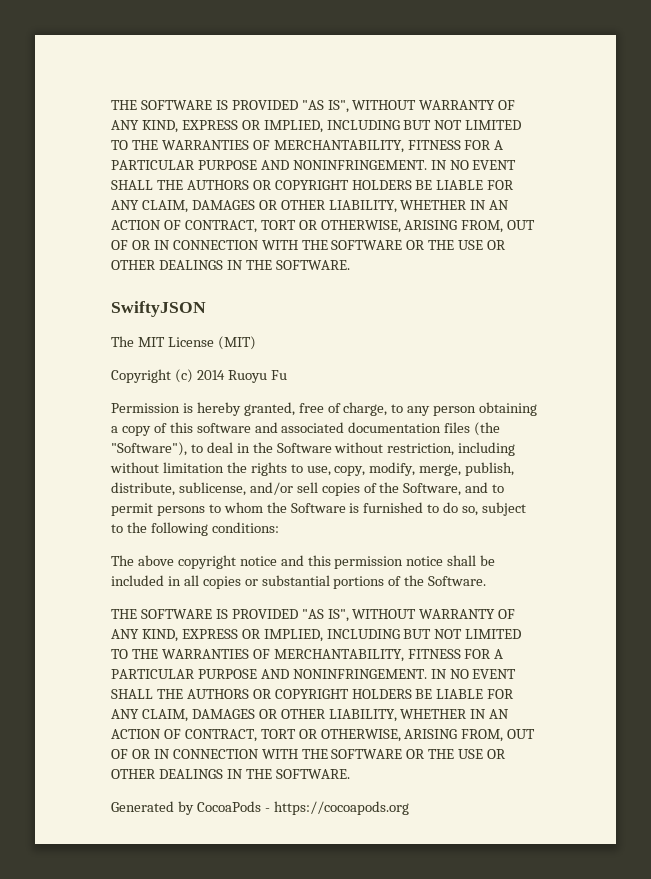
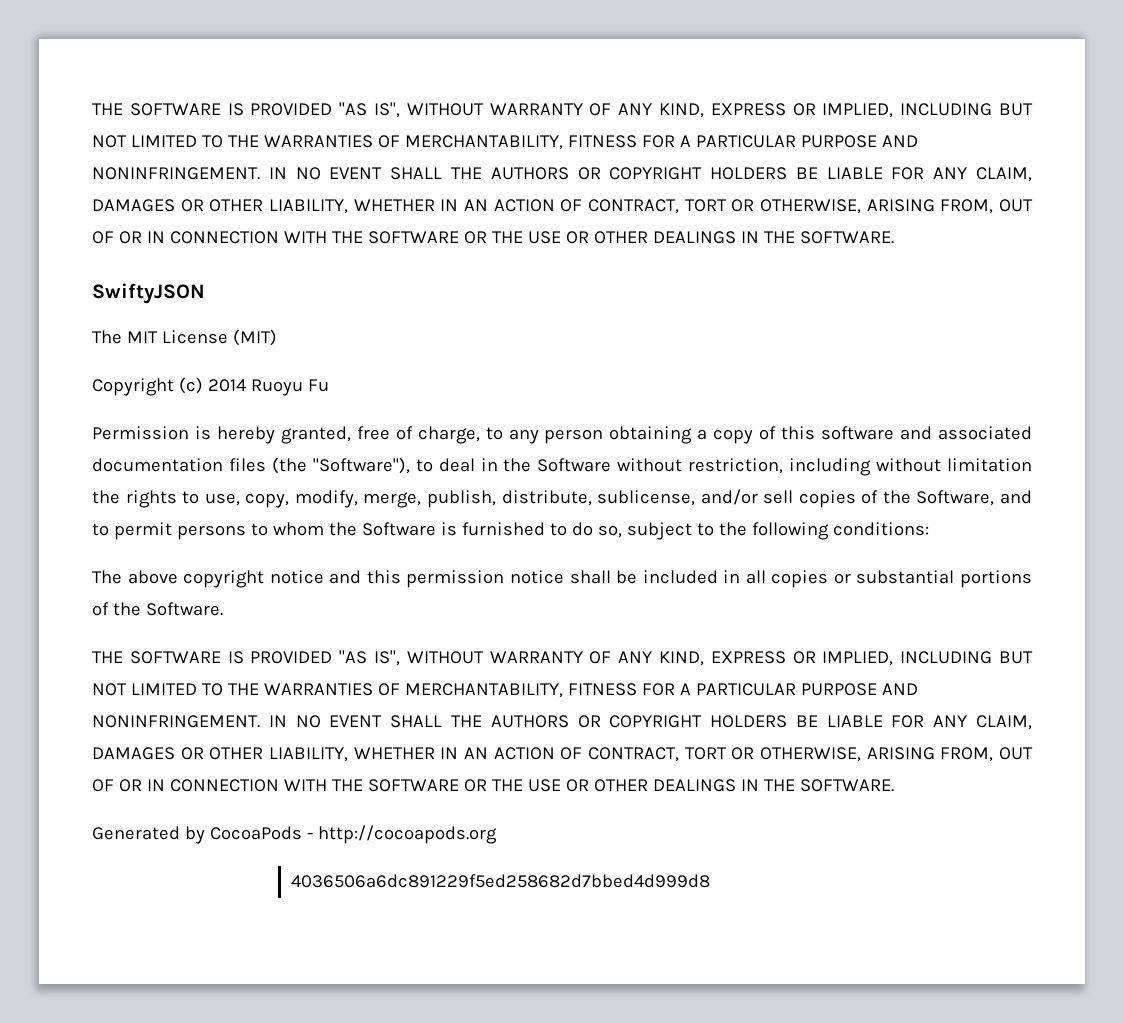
- Generated by CocoaPods - https://cocoapods.org
+ Generated by CocoaPods - http://cocoapods.org
+ 4036506a6dc891229f5ed258682d7bbed4d999d8

